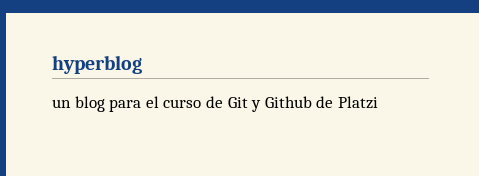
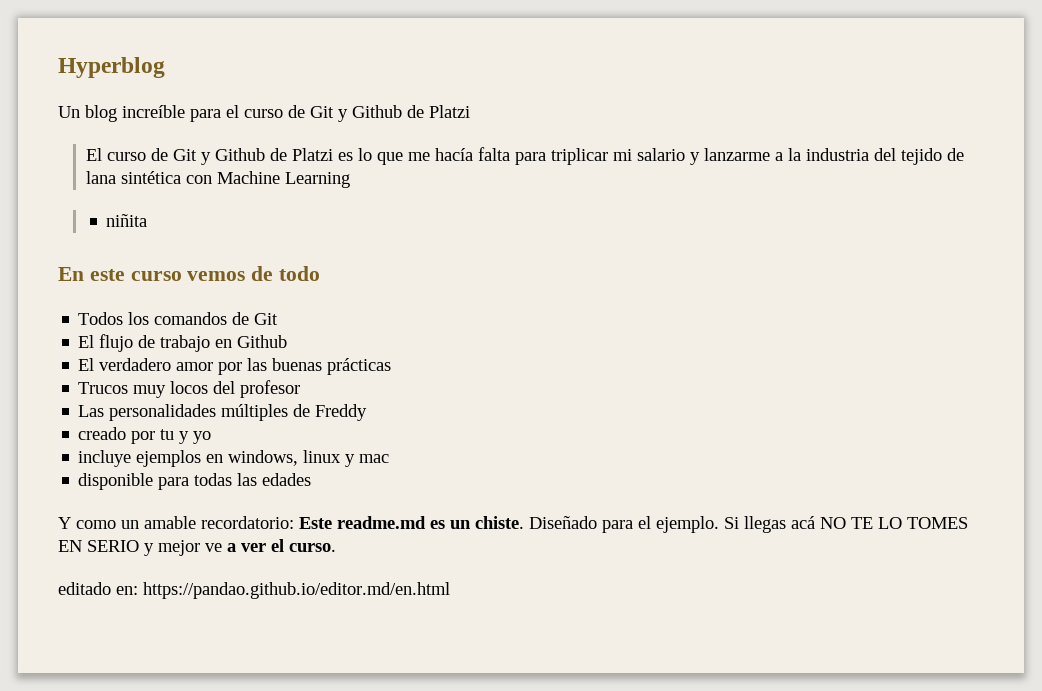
- hyperblog
- un blog para el curso de Git y Github de Platzi
+ Hyperblog
+ Un blog increíble para el curso de Git y Github de Platzi
+ El curso de Git y Github de Platzi es lo que me hacía falta para triplicar mi salario y lanzarme a la industria del tejido de lana sintética con Machine Learning
+ niñita
+ En este curso vemos de todo
+ Todos los comandos de Git
+ El flujo de trabajo en Github
+ El verdadero amor por las buenas prácticas
+ Trucos muy locos del profesor
+ Las personalidades múltiples de Freddy
+ creado por tu y yo
+ incluye ejemplos en windows, linux y mac
+ disponible para todas las edades
+ Y como un amable recordatorio: Este readme.md es un chiste. Diseñado para el ejemplo. Si llegas acá NO TE LO TOMES EN SERIO y mejor ve a ver el curso.
+ editado en: https://pandao.github.io/editor.md/en.html

